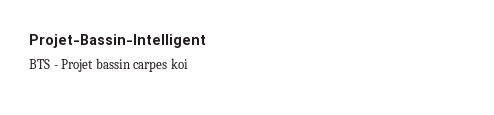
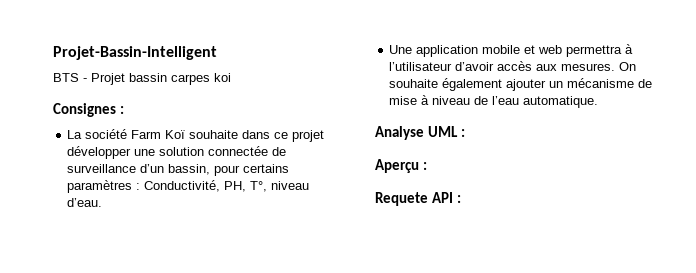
+ Consignes :
+ La société Farm Koï souhaite dans ce projet développer une solution connectée de surveillance d’un bassin, pour certains paramètres : Conductivité, PH, T°, niveau d’eau.
+ Une application mobile et web permettra à l’utilisateur d’avoir accès aux mesures. On souhaite également ajouter un mécanisme de mise à niveau de l’eau automatique.
+ Analyse UML :
+ Aperçu :
+ Requete API :

